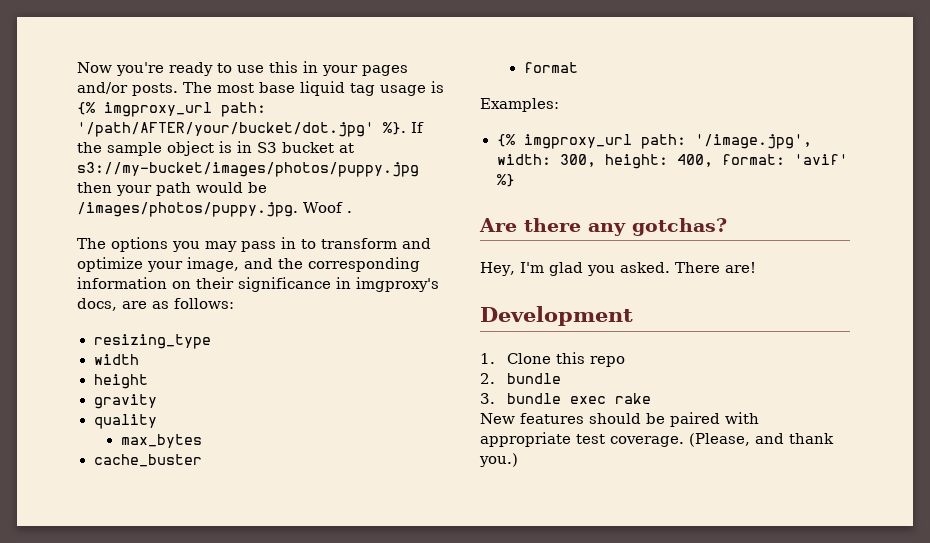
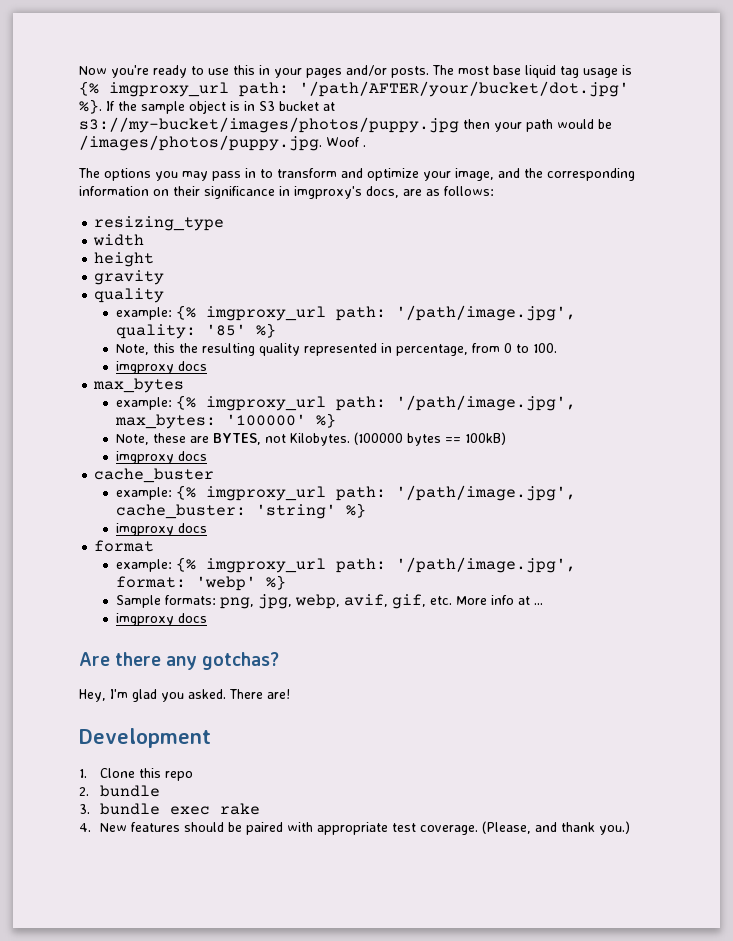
+ example: {% imgproxy_url path: '/path/image.jpg', quality: '85' %}
+ Note, this the resulting quality represented in percentage, from 0 to 100.
+ imgproxy docs
  max_bytes
+ example: {% imgproxy_url path: '/path/image.jpg', max_bytes: '100000' %}
+ Note, these are BYTES, not Kilobytes. (100000 bytes == 100kB)
+ imgproxy docs
+ example: {% imgproxy_url path: '/path/image.jpg', cache_buster: 'string' %}
+ imgproxy docs
  format
- Examples:
- {% imgproxy_url path: '/image.jpg', width: 300, height: 400, format: 'avif' %}
+ example: {% imgproxy_url path: '/path/image.jpg', format: 'webp' %}
+ Sample formats: png, jpg, webp, avif, gif, etc. More info at ...
+ imgproxy docs
- New features should be paired with appropriate test coverage.
+ 4. New features should be paired with appropriate test coverage.

